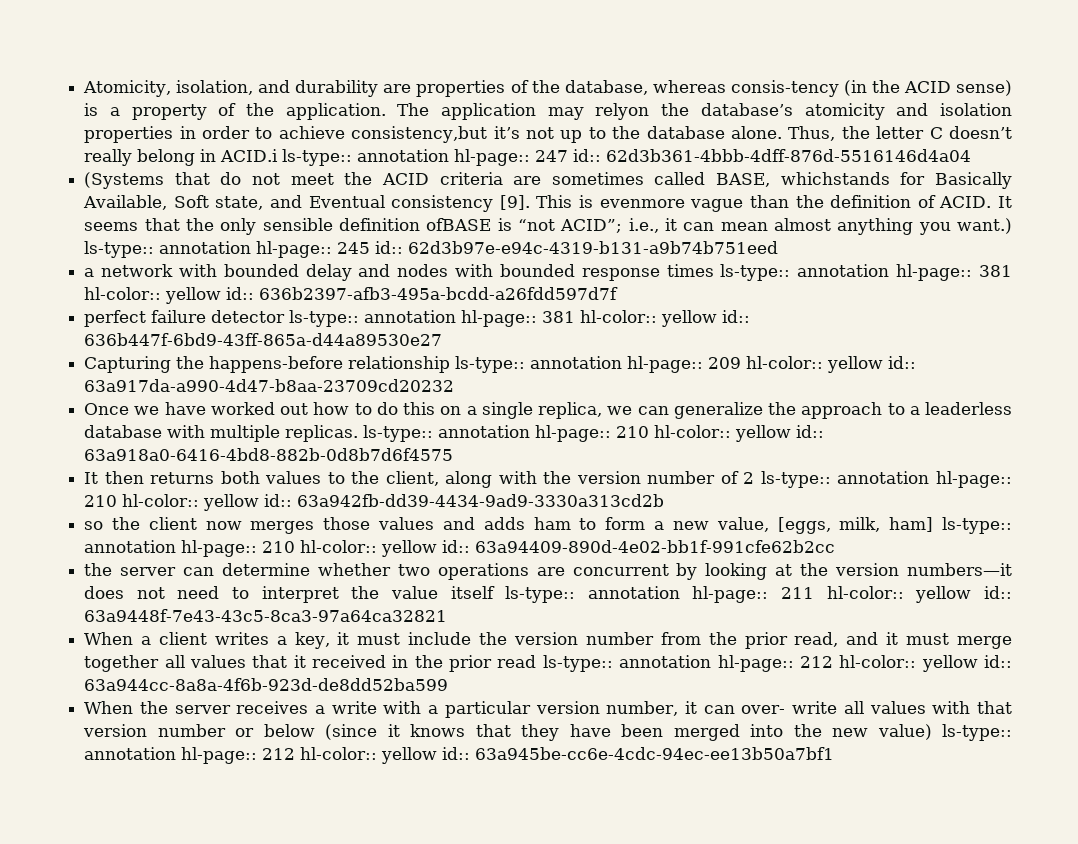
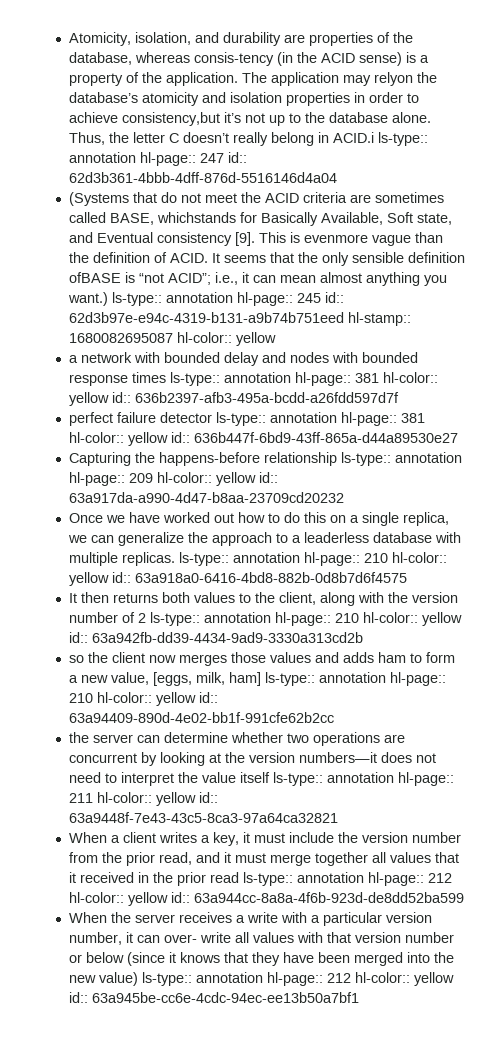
- It seems that the only sensible definition ofBASE is “not ACID”; i.e., it can mean almost anything you want.) ls-type:: annotation hl-page:: 245 id:: 62d3b97e-e94c-4319-b131-a9b74b751eed
+ It seems that the only sensible definition ofBASE is “not ACID”; i.e., it can mean almost anything you want.) ls-type:: annotation hl-page:: 245 id:: 62d3b97e-e94c-4319-b131-a9b74b751eed hl-stamp:: 1680082695087 hl-color:: yellow

